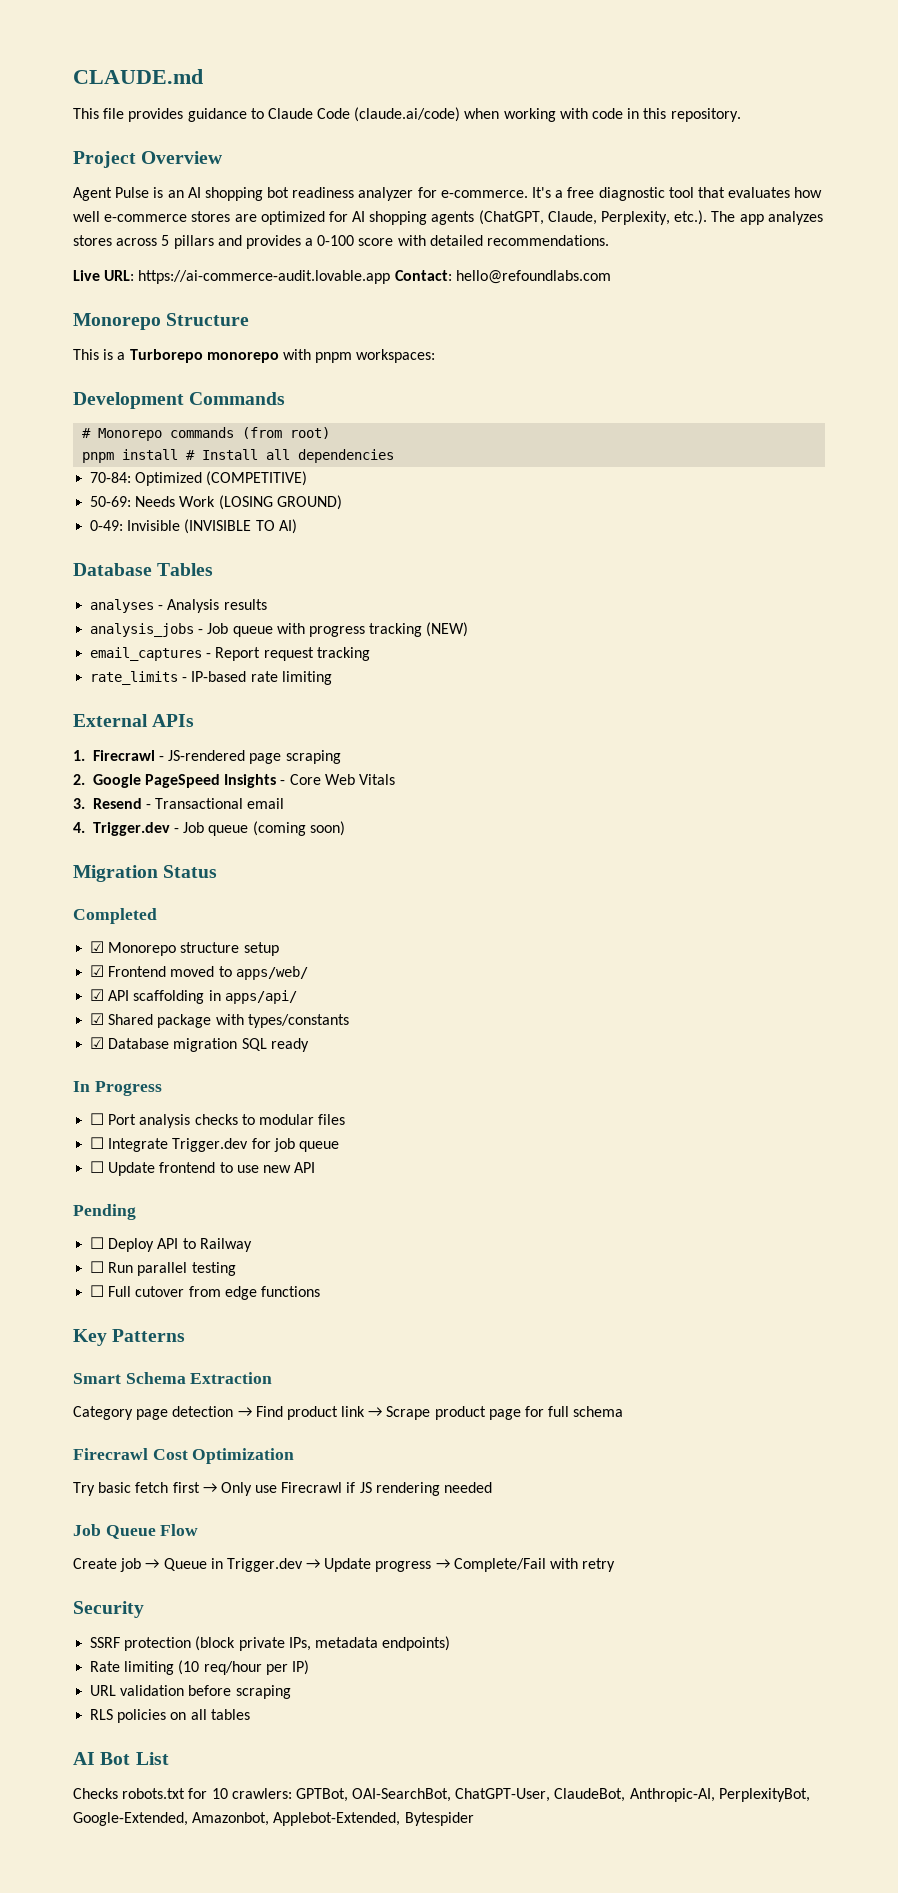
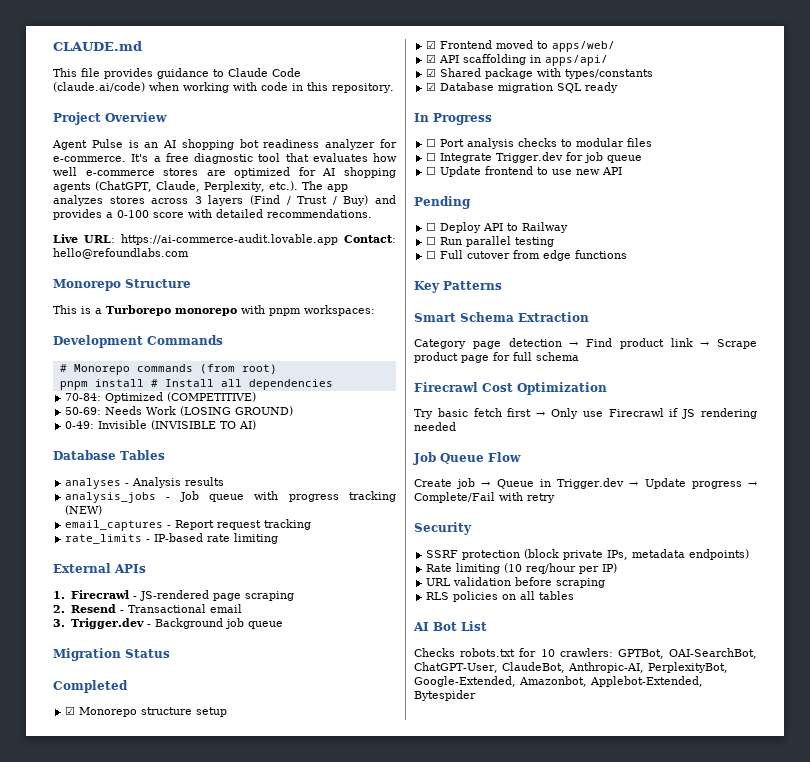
- It's a free diagnostic tool that evaluates how well e-commerce stores are optimized for AI shopping agents (ChatGPT, Claude, Perplexity, etc.). The app analyzes stores across 5 pillars and provides a 0-100 score with detailed recommendations.
+ It's a free diagnostic tool that evaluates how well e-commerce stores are optimized for AI shopping agents (ChatGPT, Claude, Perplexity, etc.). The app analyzes stores across 3 layers (Find / Trust / Buy) and provides a 0-100 score with detailed recommendations.
- 2. Google PageSpeed Insights - Core Web Vitals
- 3. Resend - Transactional email
+ 2. Resend - Transactional email
- 4. Trigger.dev - Job queue (coming soon)
+ 3. Trigger.dev - Background job queue

